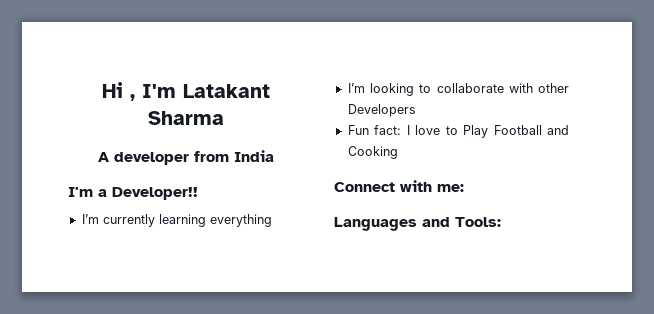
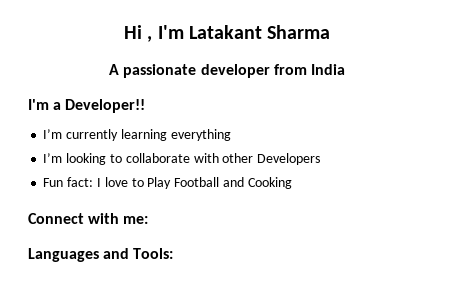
- A developer from India
+ A passionate developer from India

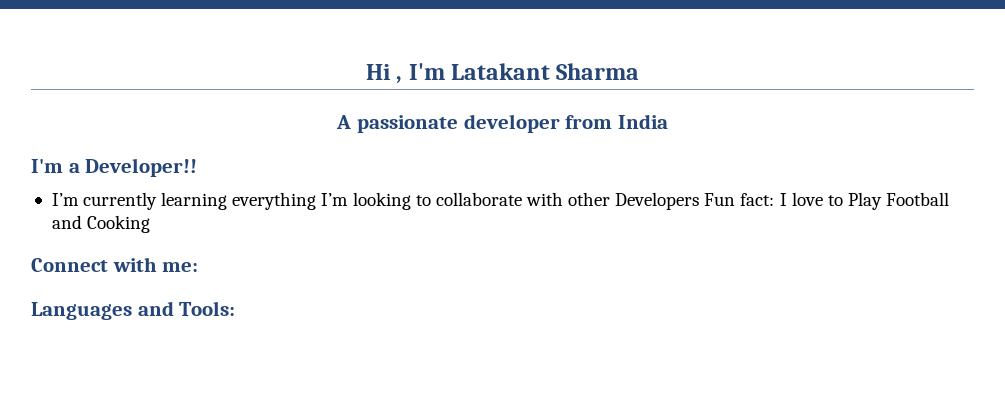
- I’m currently learning everything
- I’m looking to collaborate with other Developers
- Fun fact: I love to Play Football and Cooking
+ I’m currently learning everything I’m looking to collaborate with other Developers Fun fact: I love to Play Football and Cooking

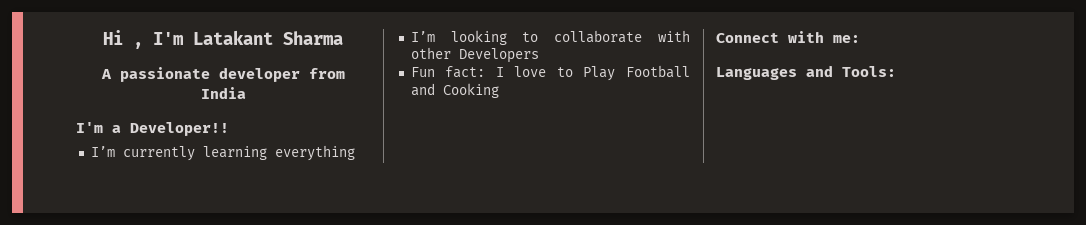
- I’m currently learning everything I’m looking to collaborate with other Developers Fun fact: I love to Play Football and Cooking
+ I’m currently learning everything
+ I’m looking to collaborate with other Developers
+ Fun fact: I love to Play Football and Cooking

